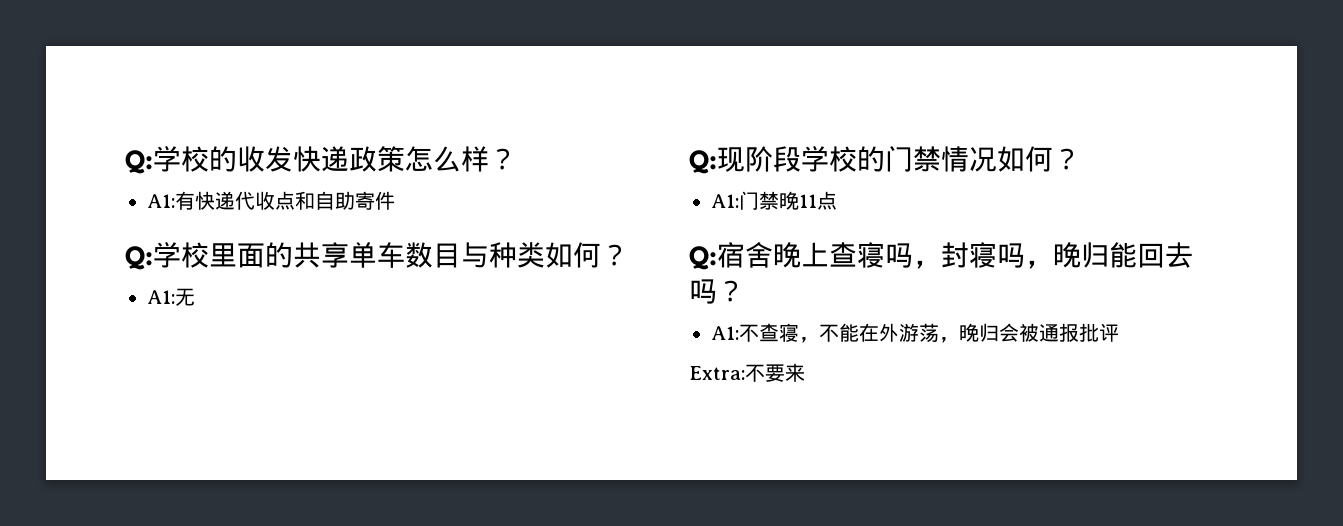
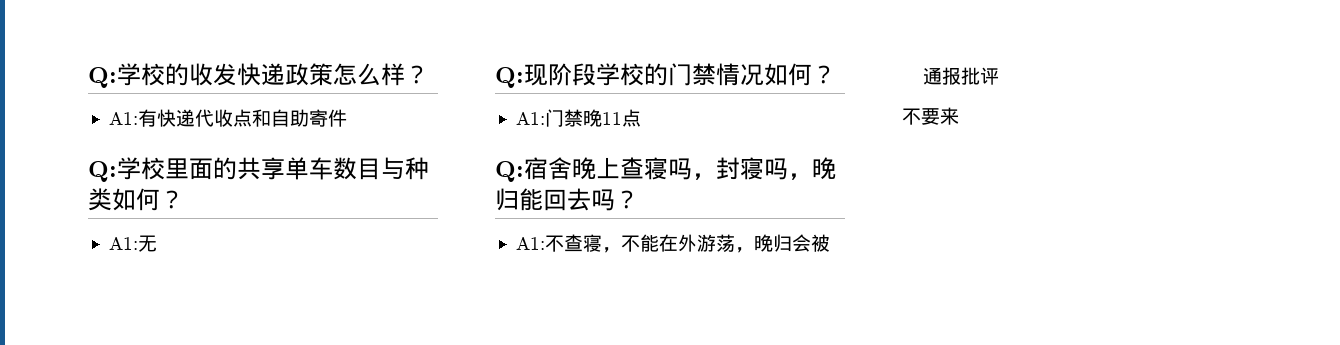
- Extra:不要来
+ 不要来

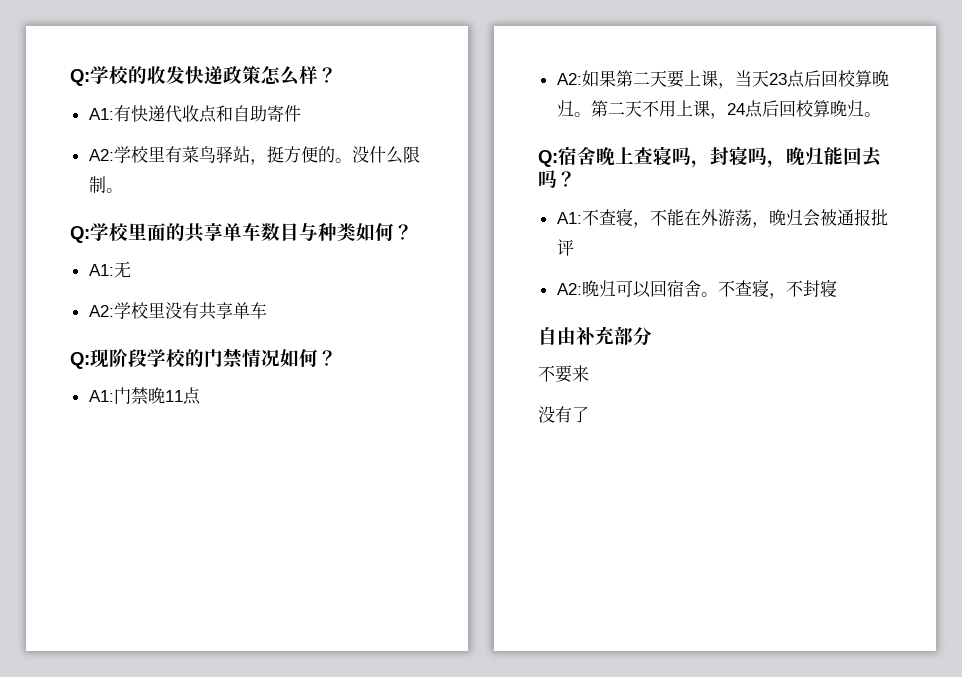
+ A2:学校里有菜鸟驿站，挺方便的。没什么限制。
+ A2:学校里没有共享单车
+ A2:如果第二天要上课，当天23点后回校算晚归。第二天不用上课，24点后回校算晚归。
+ A2:晚归可以回宿舍。不查寝，不封寝
+ 自由补充部分
+ 没有了

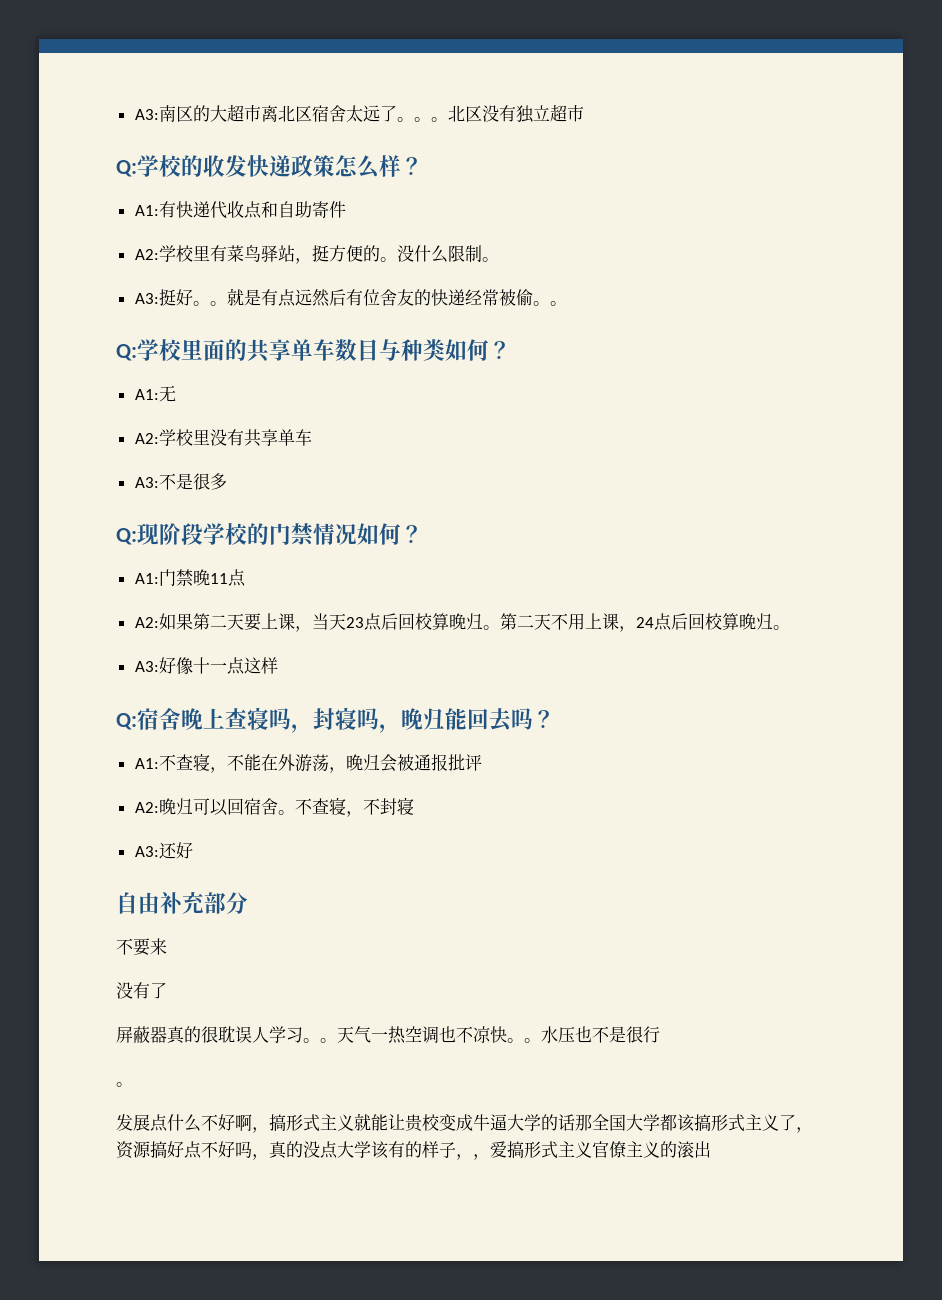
+ A3:南区的大超市离北区宿舍太远了。。。北区没有独立超市
+ A3:挺好。。就是有点远然后有位舍友的快递经常被偷。。
+ A3:不是很多
+ A3:好像十一点这样
+ A3:还好
+ 屏蔽器真的很耽误人学习。。天气一热空调也不凉快。。水压也不是很行
+ 。
+ 发展点什么不好啊，搞形式主义就能让贵校变成牛逼大学的话那全国大学都该搞形式主义了，资源搞好点不好吗，真的没点大学该有的样子，，爱搞形式主义官僚主义的滚出

